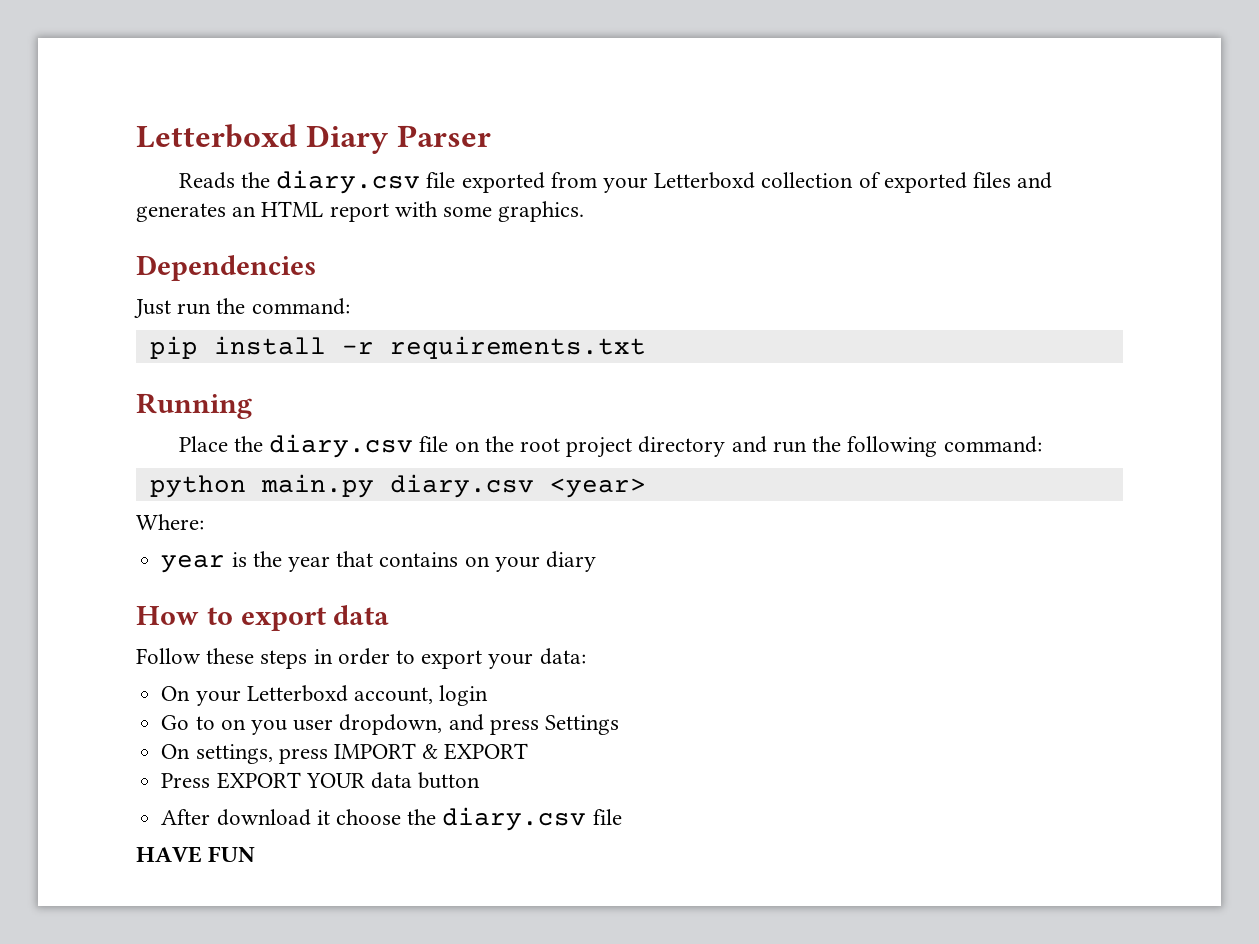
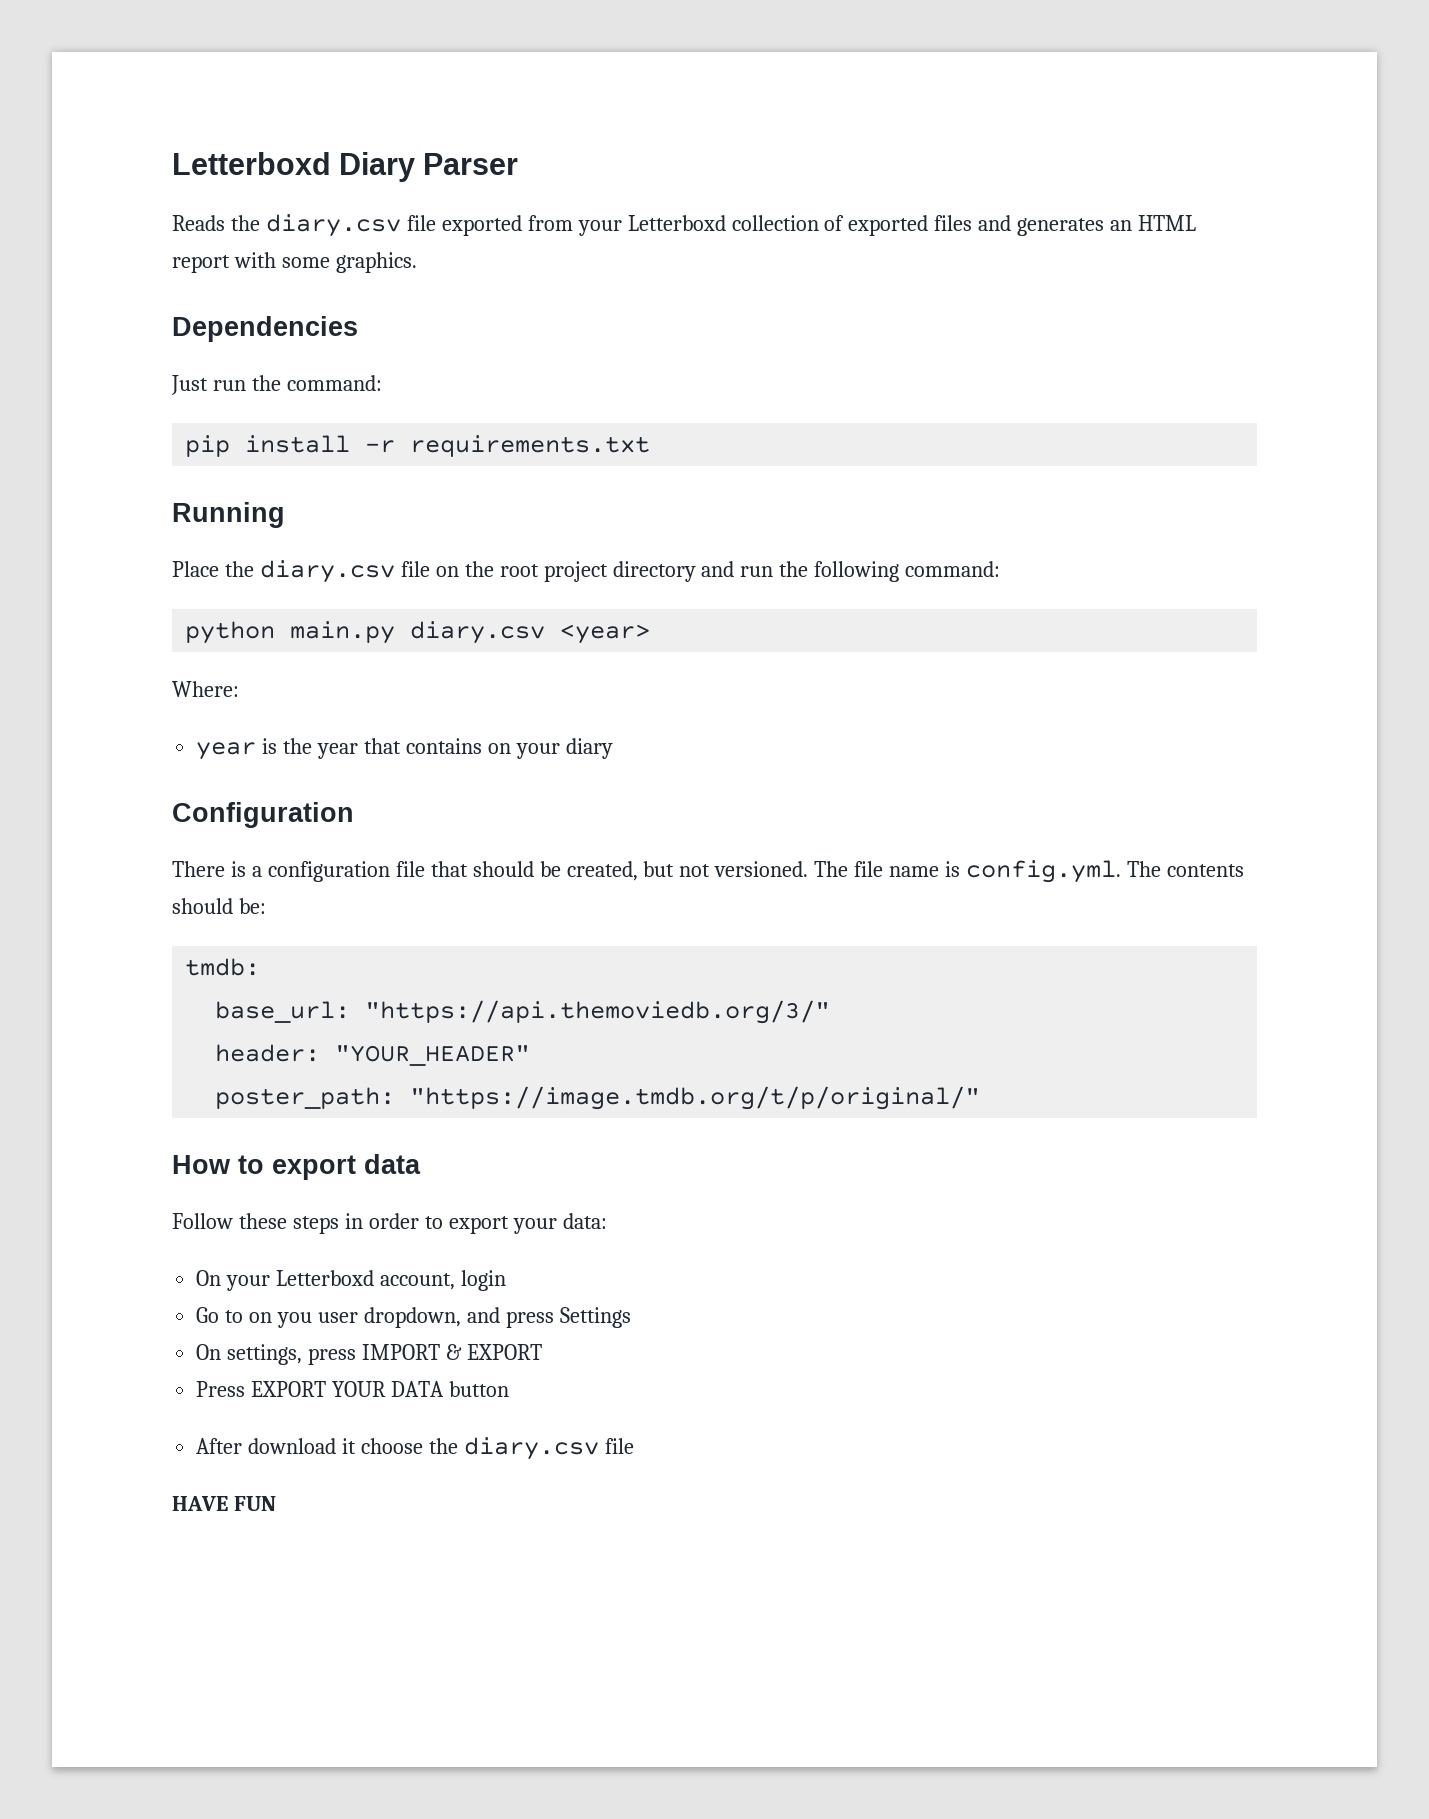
+ Configuration
+ There is a configuration file that should be created, but not versioned. The file name is config.yml. The contents should be:
+ tmdb:
+ base_url: "https://api.themoviedb.org/3/"
+ header: "YOUR_HEADER"
+ poster_path: "https://image.tmdb.org/t/p/original/"
- Press EXPORT YOUR data button
+ Press EXPORT YOUR DATA button

